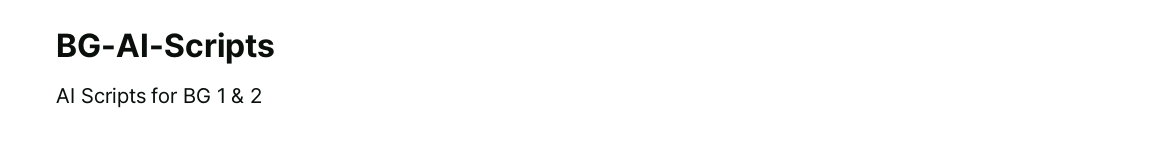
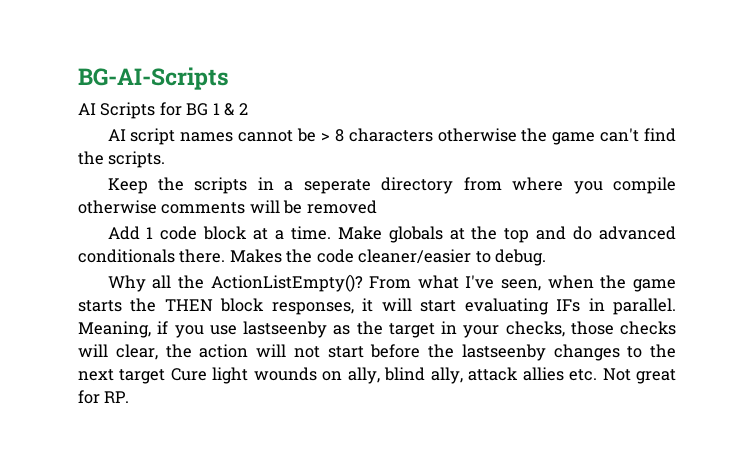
+ AI script names cannot be > 8 characters otherwise the game can't find the scripts.
+ Keep the scripts in a seperate directory from where you compile otherwise comments will be removed
+ Add 1 code block at a time. Make globals at the top and do advanced conditionals there. Makes the code cleaner/easier to debug.
+ Why all the ActionListEmpty()? From what I've seen, when the game starts the THEN block responses, it will start evaluating IFs in parallel. Meaning, if you use lastseenby as the target in your checks, those checks will clear, the action will not start before the lastseenby changes to the next target Cure light wounds on ally, blind ally, attack allies etc. Not great for RP.

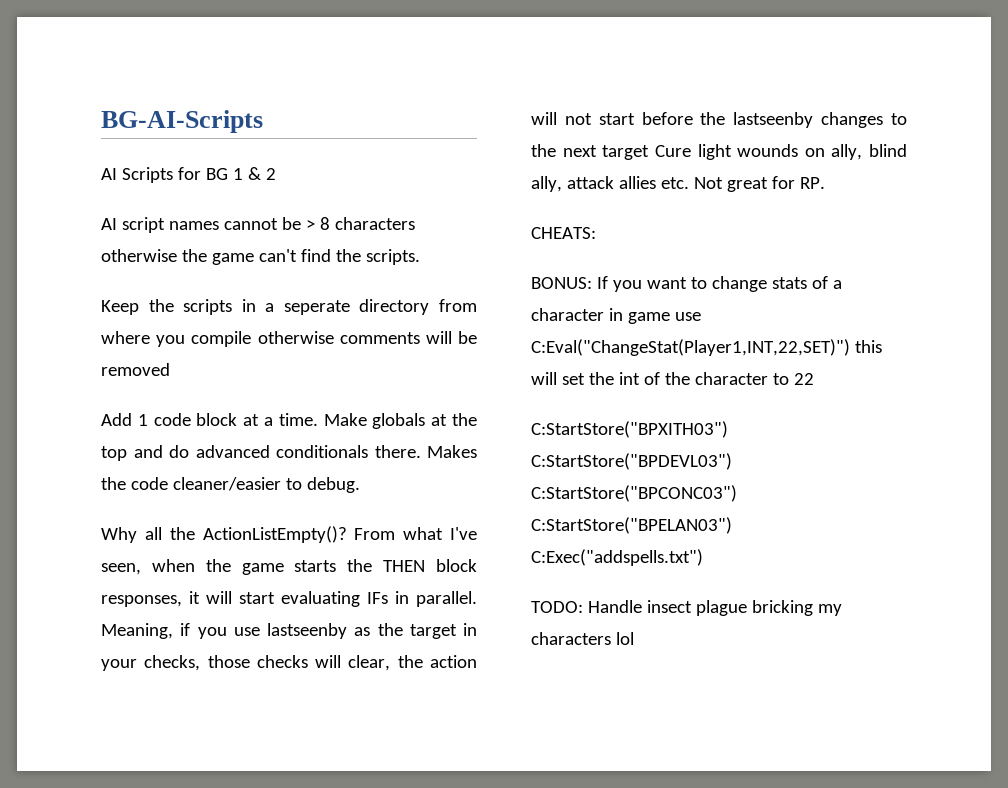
+ CHEATS:
+ BONUS: If you want to change stats of a character in game use C:Eval("ChangeStat(Player1,INT,22,SET)") this will set the int of the character to 22
+ C:StartStore("BPXITH03") C:StartStore("BPDEVL03") C:StartStore("BPCONC03") C:StartStore("BPELAN03") C:Exec("addspells.txt")
+ TODO: Handle insect plague bricking my characters lol

